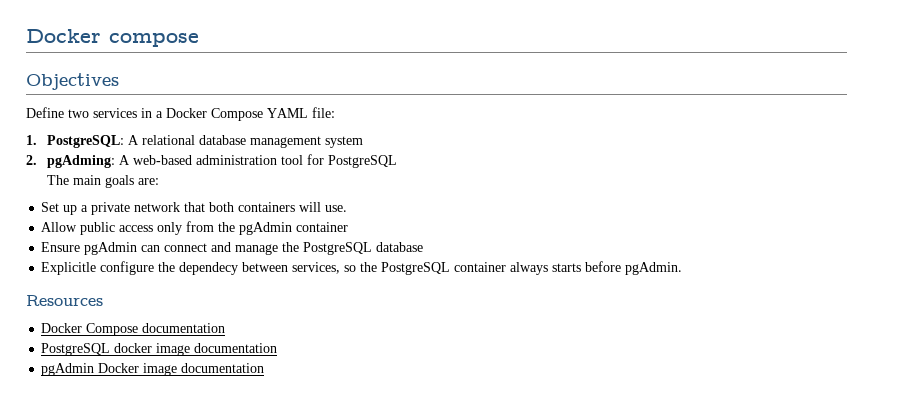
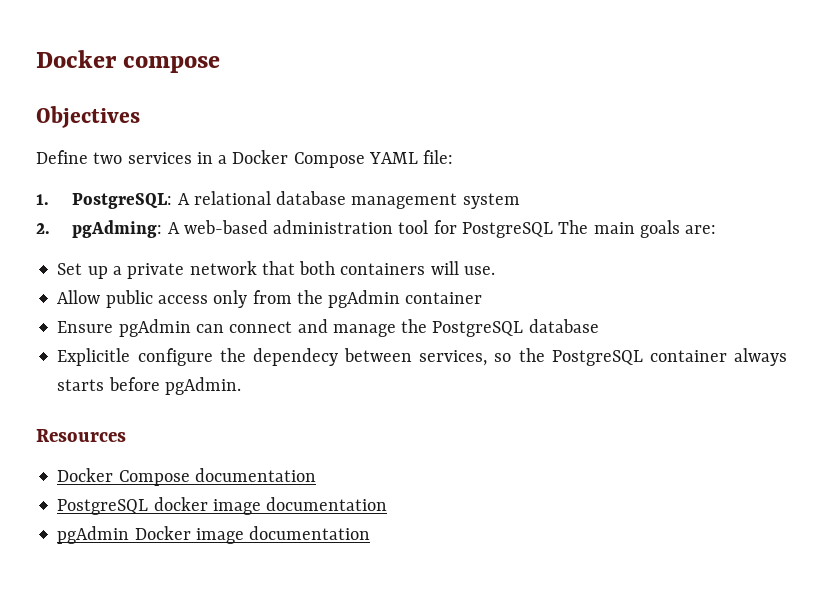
- 2. pgAdming: A web-based administration tool for PostgreSQL
- The main goals are:
+ 2. pgAdming: A web-based administration tool for PostgreSQL The main goals are:

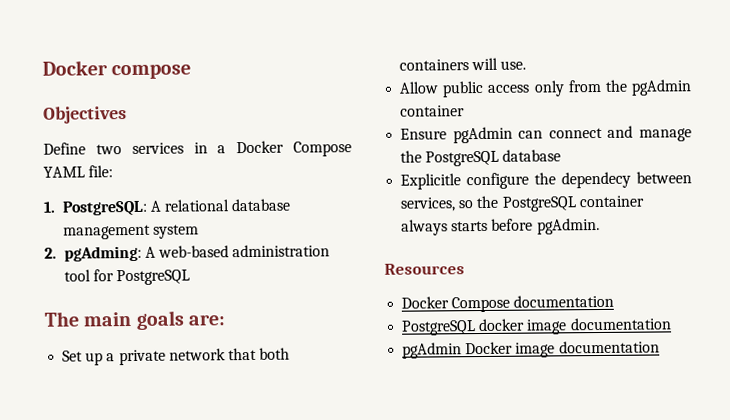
- 2. pgAdming: A web-based administration tool for PostgreSQL The main goals are:
+ 2. pgAdming: A web-based administration tool for PostgreSQL
+ The main goals are:

